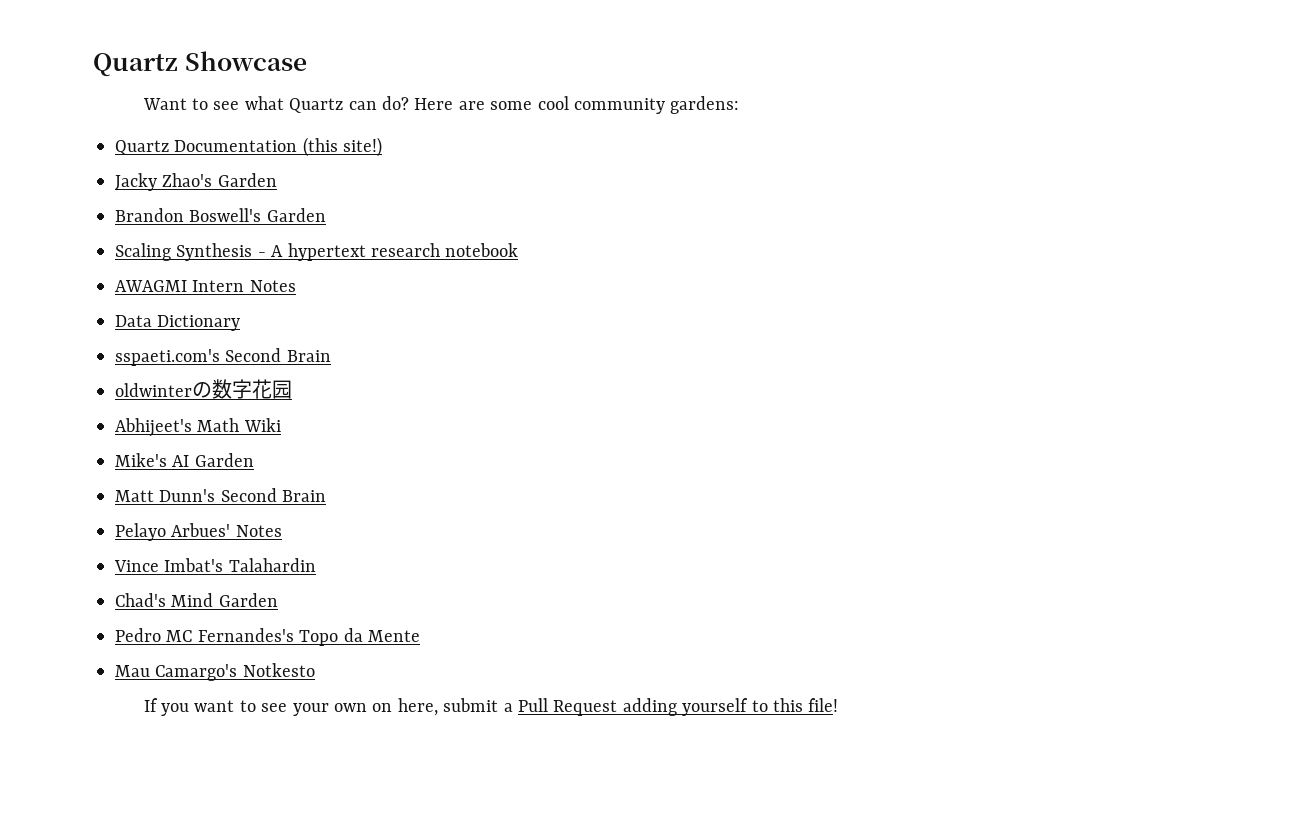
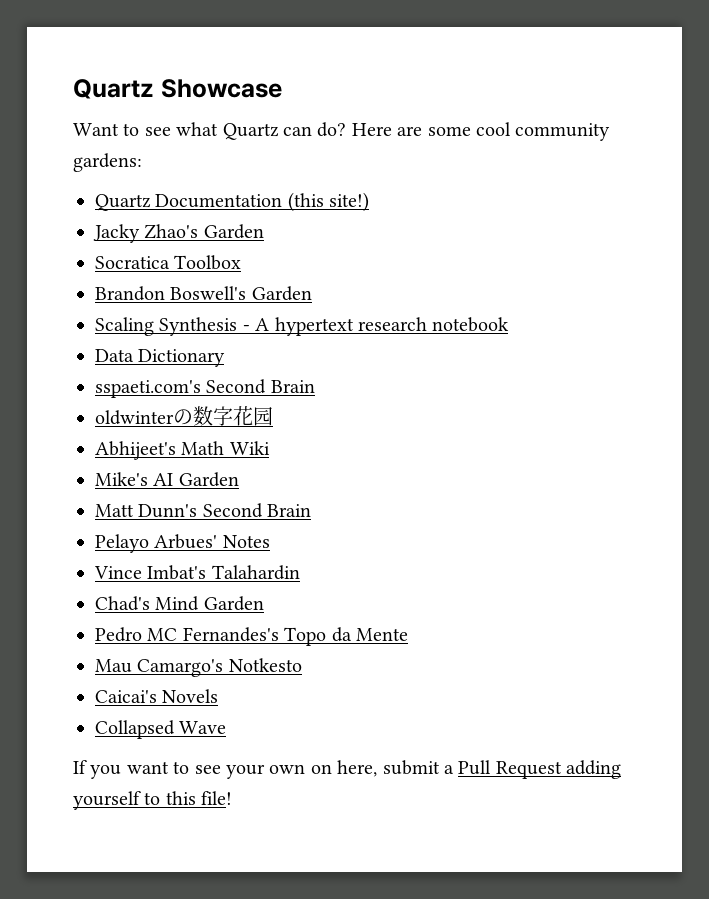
+ Socratica Toolbox
- AWAGMI Intern Notes
+ Caicai's Novels
+ Collapsed Wave

